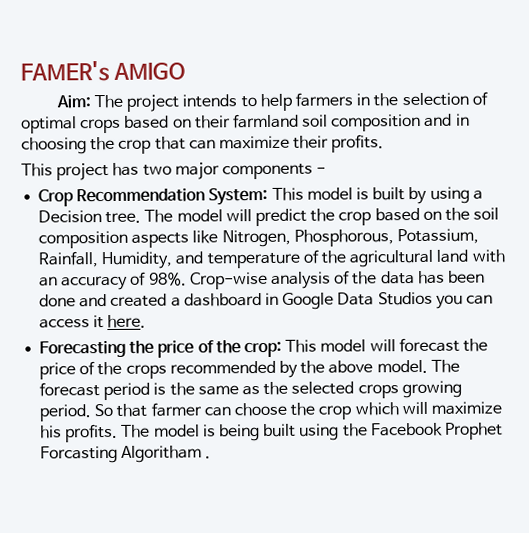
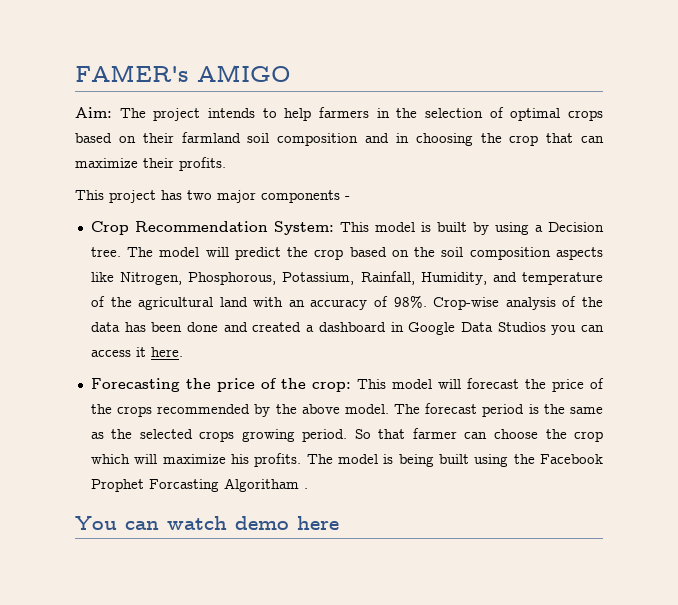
+ You can watch demo here

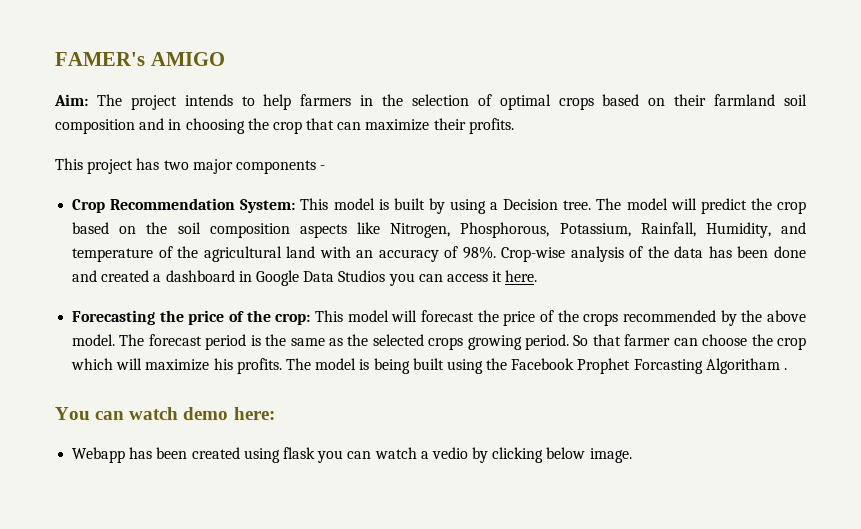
- You can watch demo here
+ You can watch demo here:
+ Webapp has been created using flask you can watch a vedio by clicking below image.

